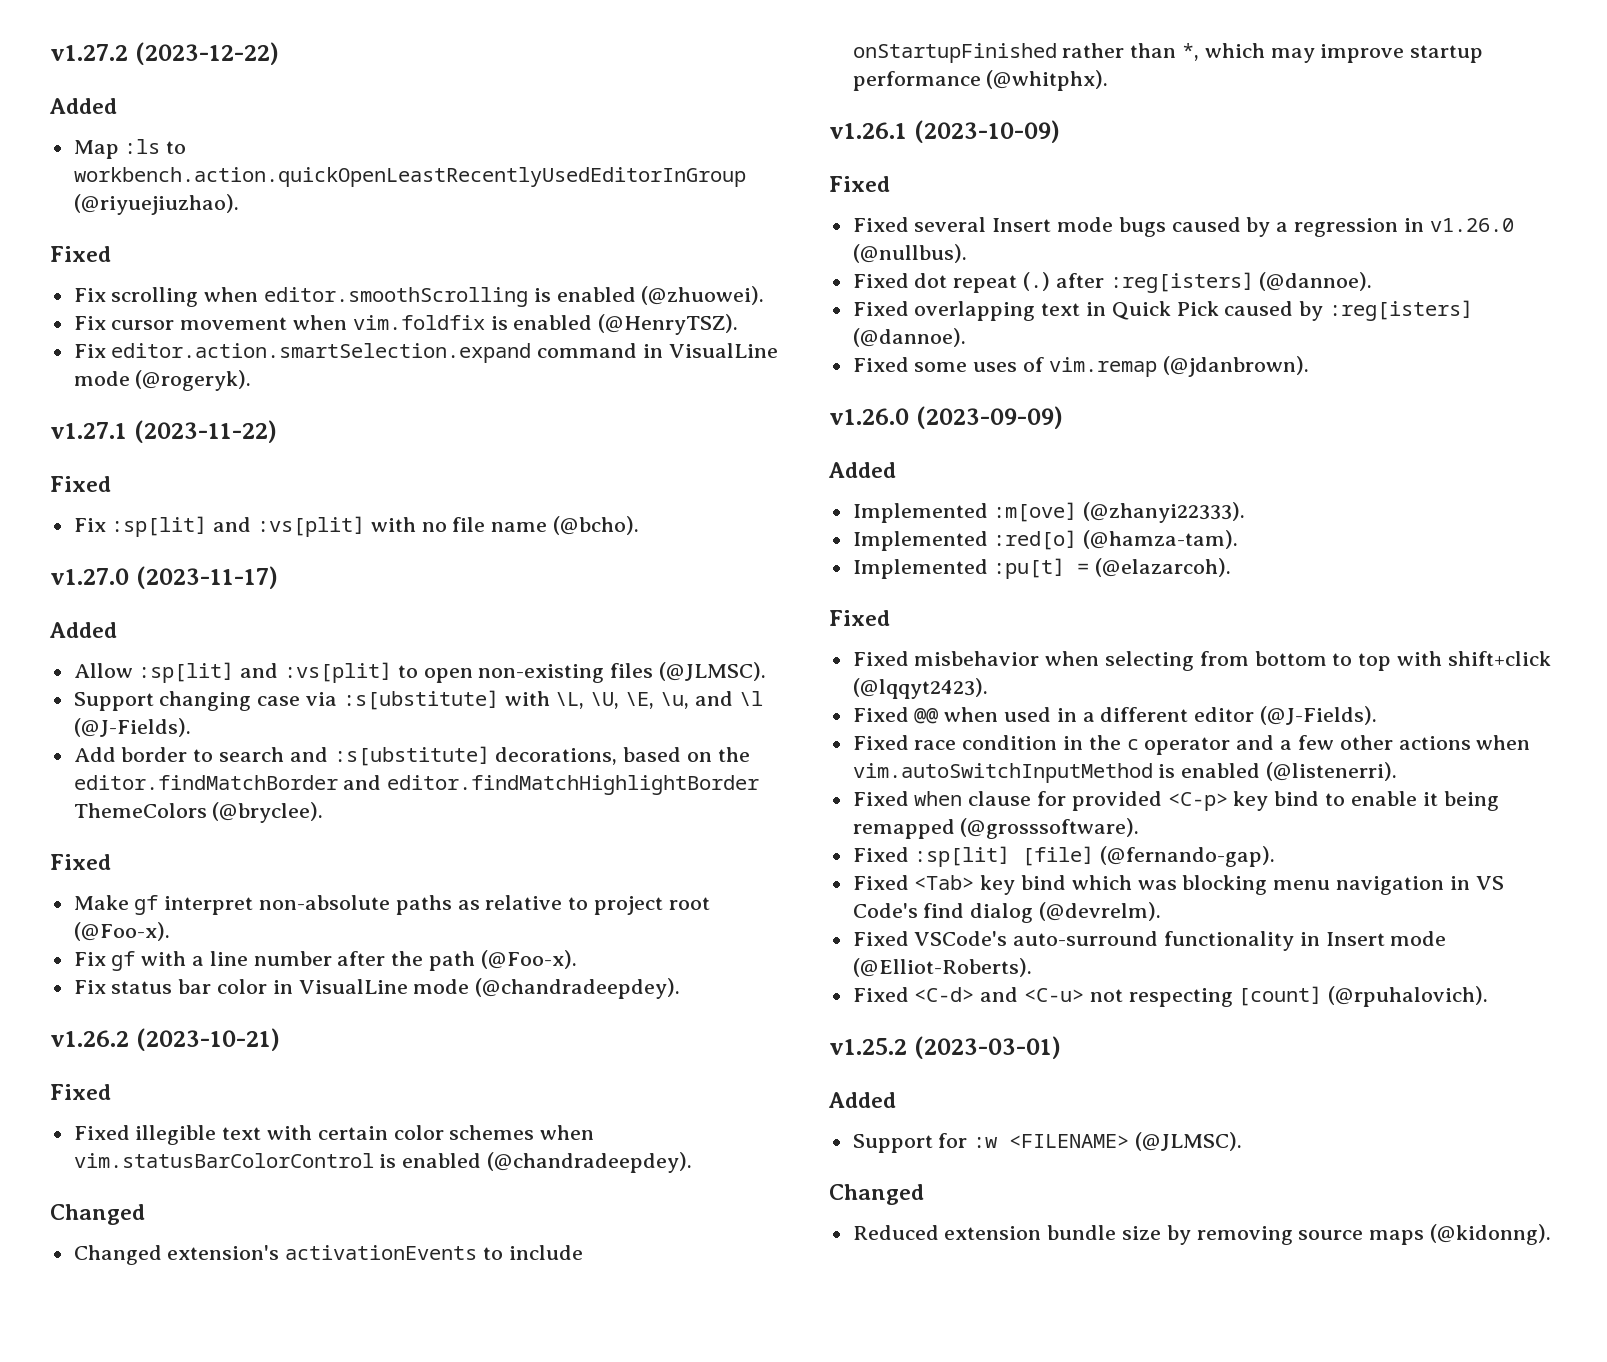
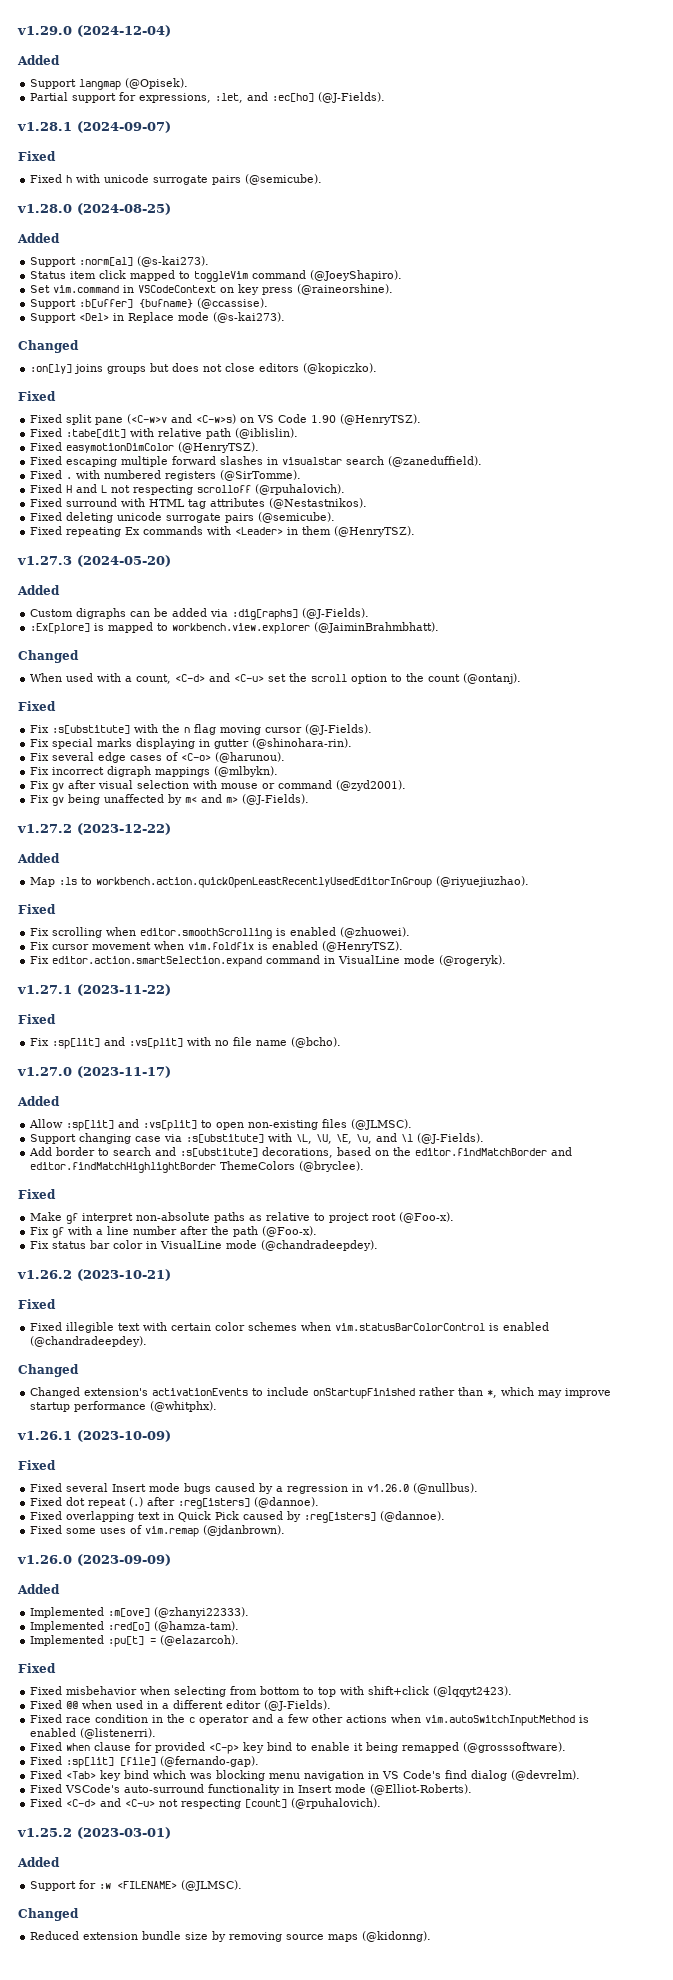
+ v1.29.0 (2024-12-04)
+ Added
+ Support langmap (@Opisek).
+ Partial support for expressions, :let, and :ec[ho] (@J-Fields).
+ v1.28.1 (2024-09-07)
+ Fixed
+ Fixed h with unicode surrogate pairs (@semicube).
+ v1.28.0 (2024-08-25)
+ Added
+ Support :norm[al] (@s-kai273).
+ Status item click mapped to toggleVim command (@JoeyShapiro).
+ Set vim.command in VSCodeContext on key press (@raineorshine).
+ Support :b[uffer] {bufname} (@ccassise).
+ Support <Del> in Replace mode (@s-kai273).
+ Changed
+ :on[ly] joins groups but does not close editors (@kopiczko).
+ Fixed
+ Fixed split pane (<C-w>v and <C-w>s) on VS Code 1.90 (@HenryTSZ).
+ Fixed :tabe[dit] with relative path (@iblislin).
+ Fixed easymotionDimColor (@HenryTSZ).
+ Fixed escaping multiple forward slashes in visualstar search (@zaneduffield).
+ Fixed . with numbered registers (@SirTomme).
+ Fixed H and L not respecting scrolloff (@rpuhalovich).
+ Fixed surround with HTML tag attributes (@Nestastnikos).
+ Fixed deleting unicode surrogate pairs (@semicube).
+ Fixed repeating Ex commands with <Leader> in them (@HenryTSZ).
+ v1.27.3 (2024-05-20)
+ Added
+ Custom digraphs can be added via :dig[raphs] (@J-Fields).
+ :Ex[plore] is mapped to workbench.view.explorer (@JaiminBrahmbhatt).
+ Changed
+ When used with a count, <C-d> and <C-u> set the scroll option to the count (@ontanj).
+ Fixed
+ Fix :s[ubstitute] with the n flag moving cursor (@J-Fields).
+ Fix special marks displaying in gutter (@shinohara-rin).
+ Fix several edge cases of <C-o> (@harunou).
+ Fix incorrect digraph mappings (@mlbykn).
+ Fix gv after visual selection with mouse or command (@zyd2001).
+ Fix gv being unaffected by m< and m> (@J-Fields).

